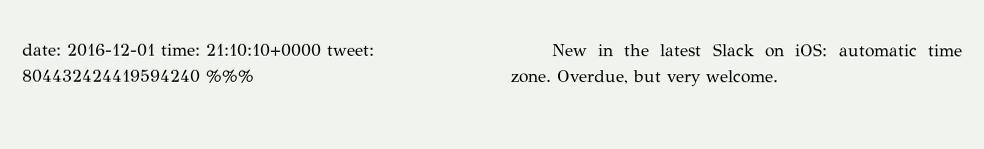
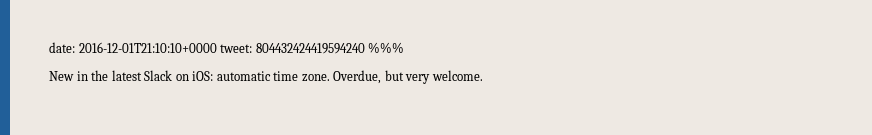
- date: 2016-12-01 time: 21:10:10+0000 tweet: 804432424419594240 %%%
+ date: 2016-12-01T21:10:10+0000 tweet: 804432424419594240 %%%

